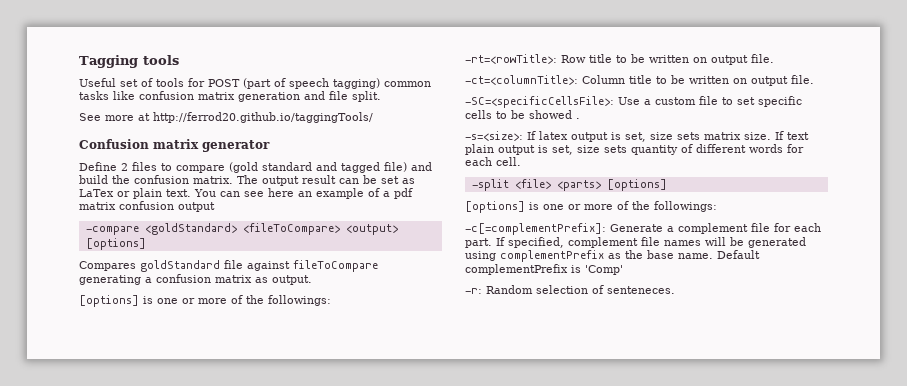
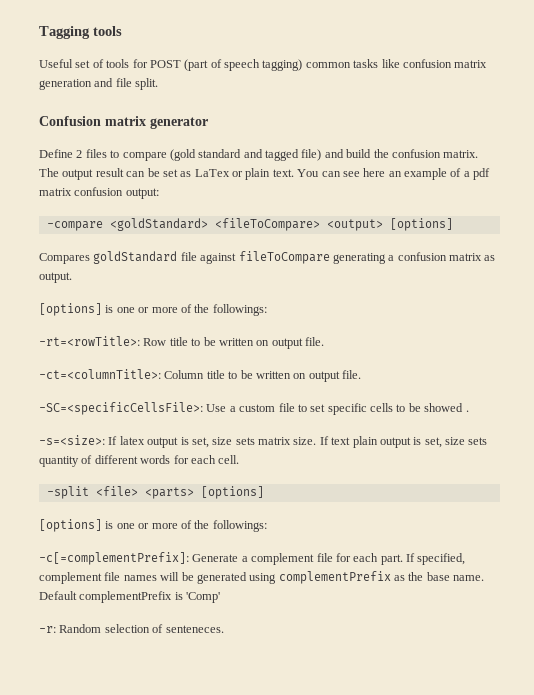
- See more at http://ferrod20.github.io/taggingTools/
- You can see here an example of a pdf matrix confusion output
+ You can see here an example of a pdf matrix confusion output:

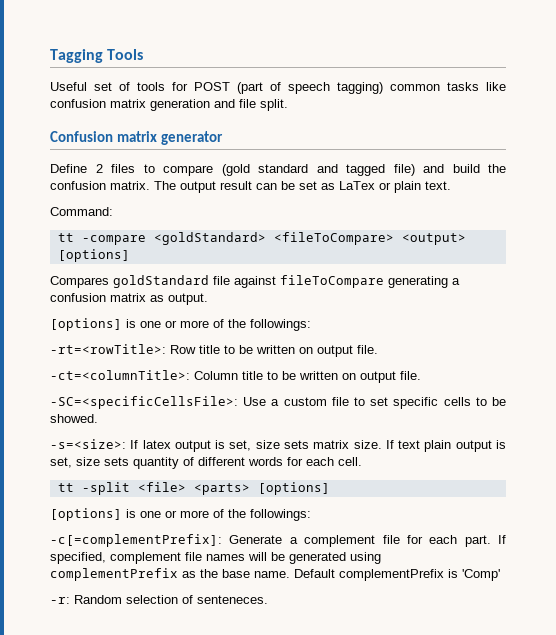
- Tagging tools
+ Tagging Tools
- The output result can be set as LaTex or plain text. You can see here an example of a pdf matrix confusion output:
- -compare <goldStandard> <fileToCompare> <output> [options]
+ The output result can be set as LaTex or plain text.
+ Command:
+ tt -compare <goldStandard> <fileToCompare> <output> [options]
- -SC=<specificCellsFile>: Use a custom file to set specific cells to be showed .
+ -SC=<specificCellsFile>: Use a custom file to set specific cells to be showed.
- -split <file> <parts> [options]
+ tt -split <file> <parts> [options]

